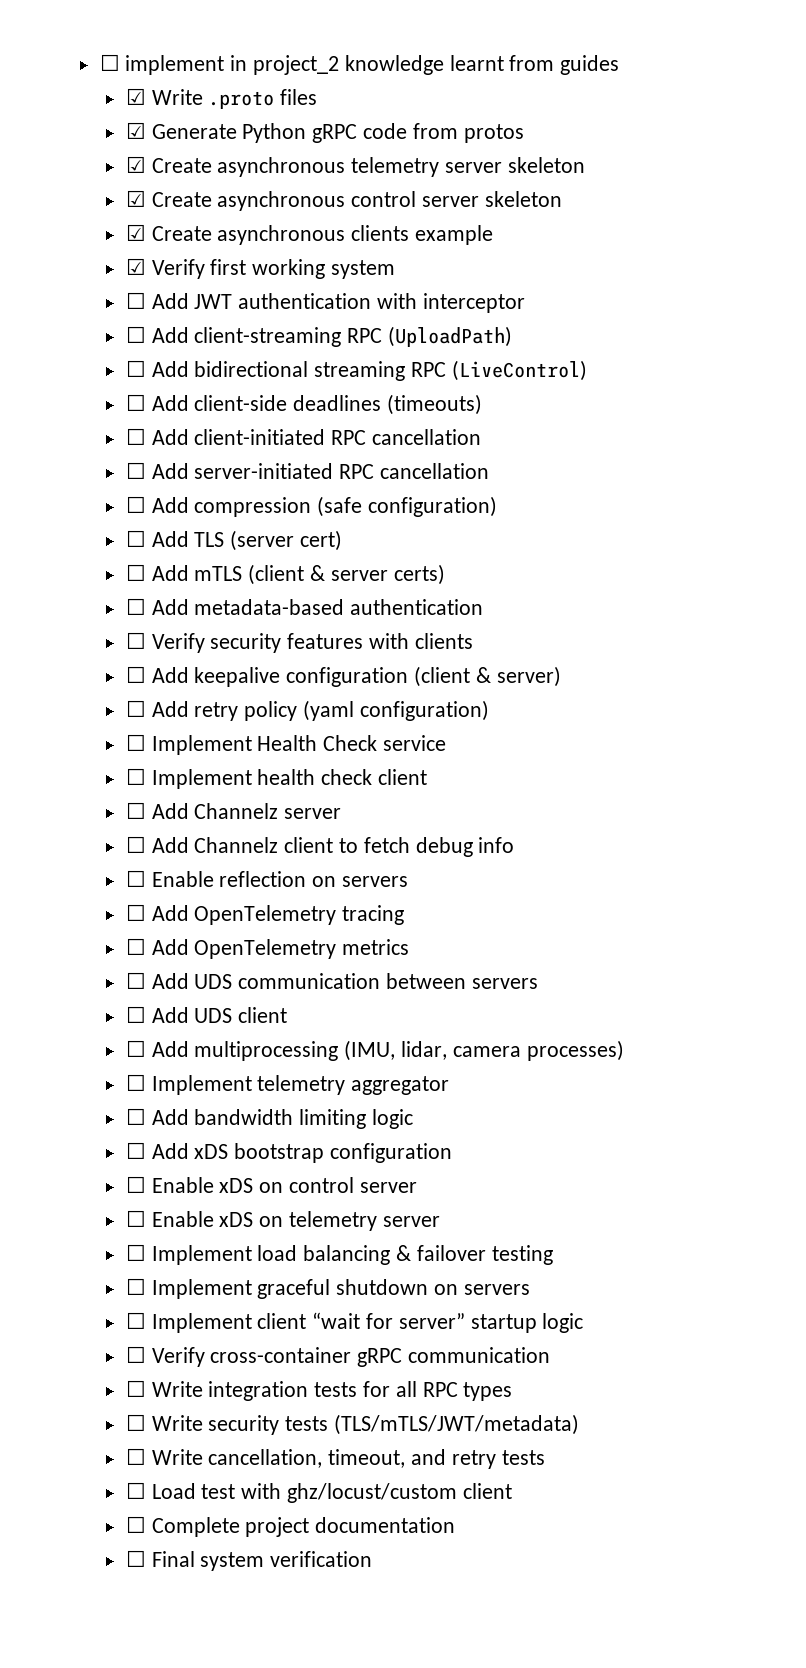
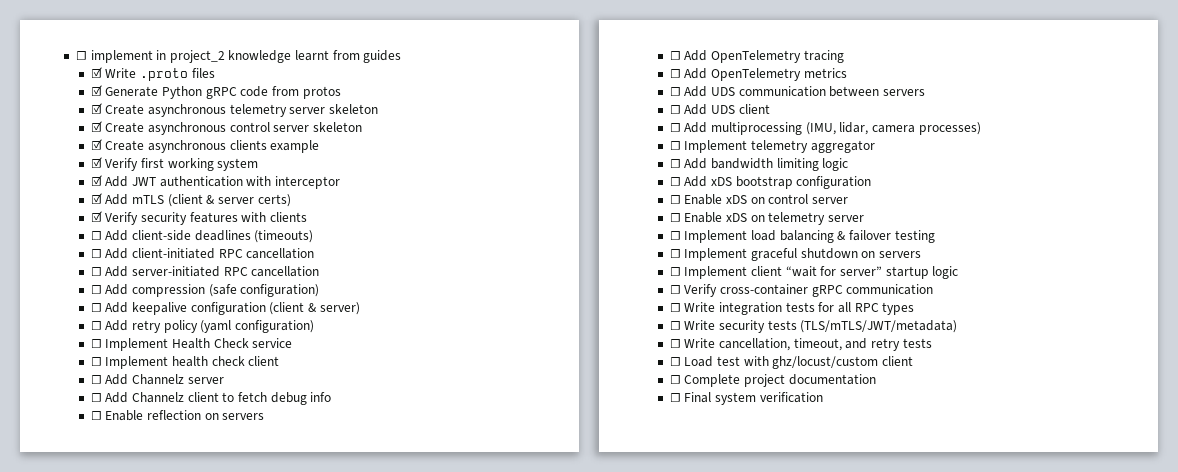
- ☐ Add JWT authentication with interceptor
+ ☑ Add JWT authentication with interceptor
- ☐ Add client-streaming RPC (UploadPath)
- ☐ Add bidirectional streaming RPC (LiveControl)
+ ☑ Add mTLS (client & server certs)
+ ☑ Verify security features with clients
- ☐ Add TLS (server cert)
- ☐ Add mTLS (client & server certs)
- ☐ Add metadata-based authentication
- ☐ Verify security features with clients

